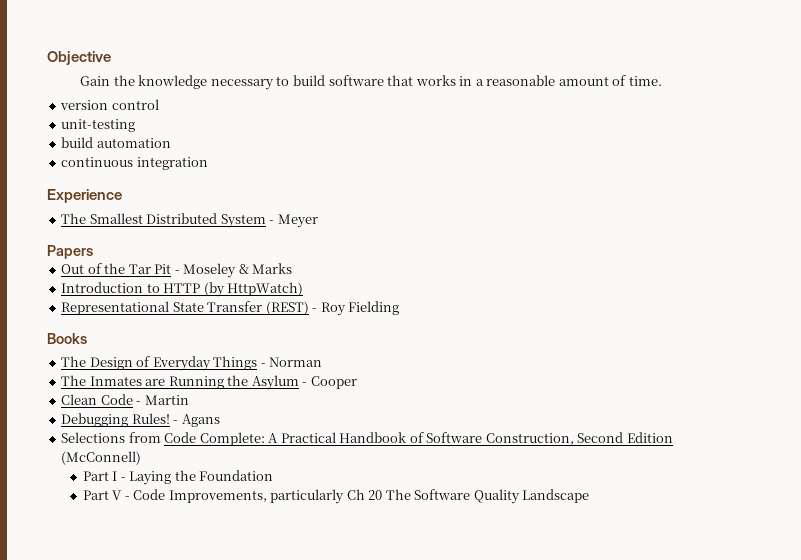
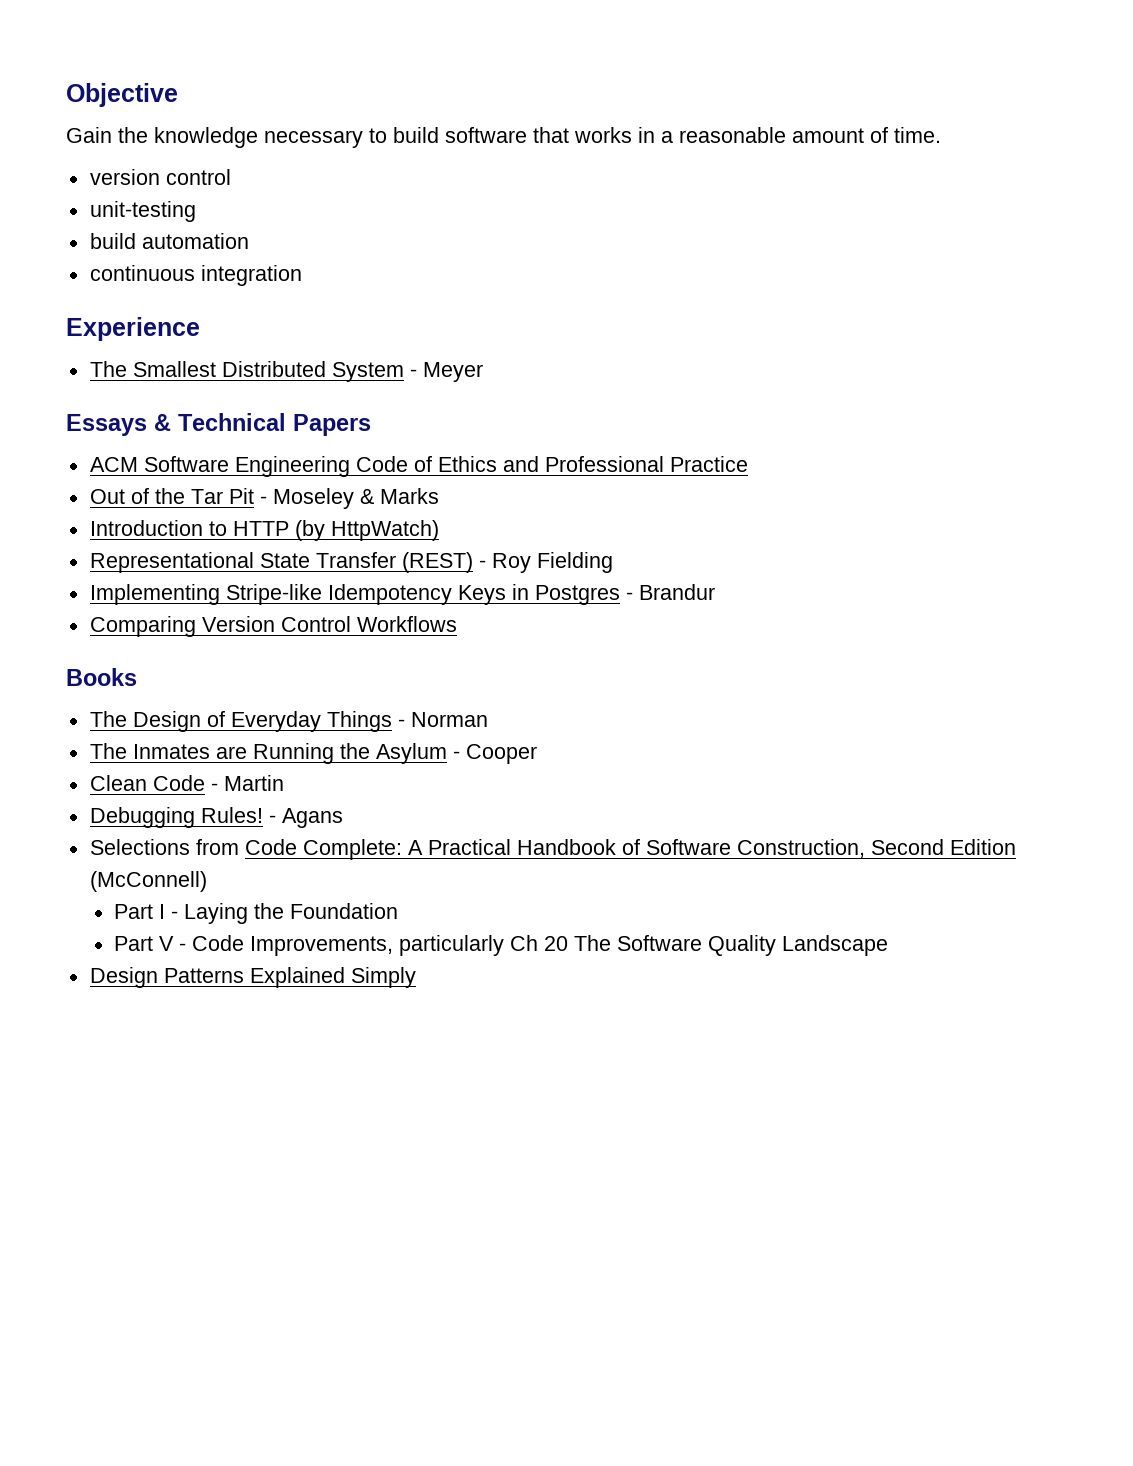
- Papers
+ Essays & Technical Papers
+ ACM Software Engineering Code of Ethics and Professional Practice
+ Implementing Stripe-like Idempotency Keys in Postgres - Brandur
+ Comparing Version Control Workflows
+ Design Patterns Explained Simply

